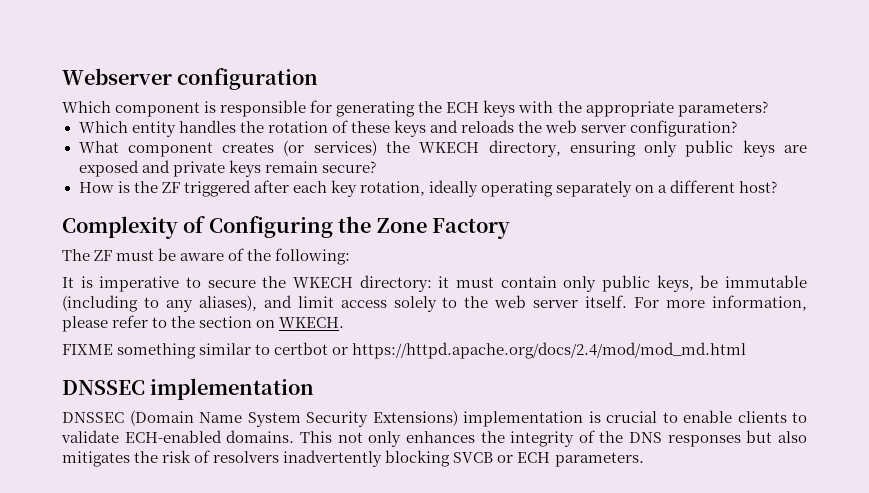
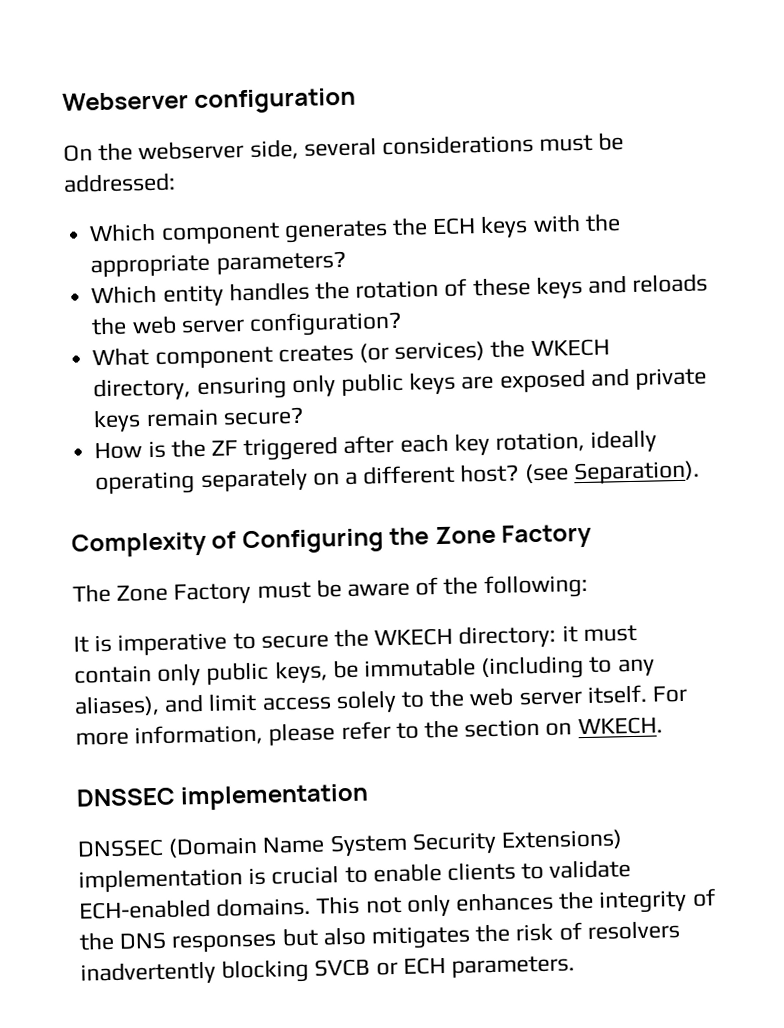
- Which component is responsible for generating the ECH keys with the appropriate parameters?
+ On the webserver side, several considerations must be addressed:
+ Which component generates the ECH keys with the appropriate parameters?
+ (see Separation).
- The ZF must be aware of the following:
+ The Zone Factory must be aware of the following:
- FIXME something similar to certbot or https://httpd.apache.org/docs/2.4/mod/mod_md.html

